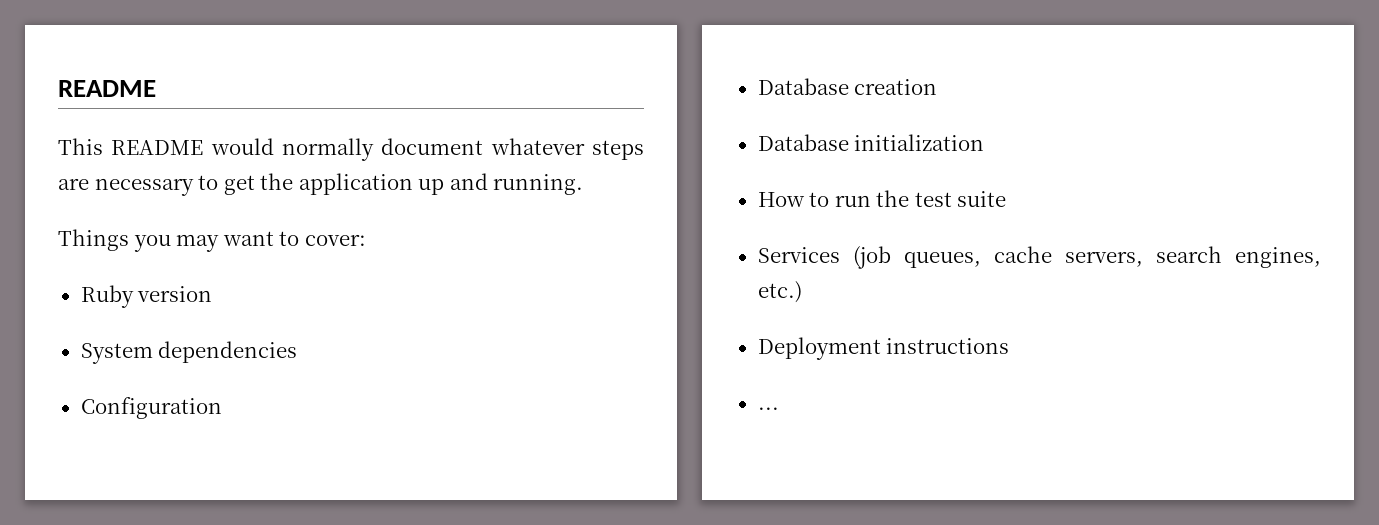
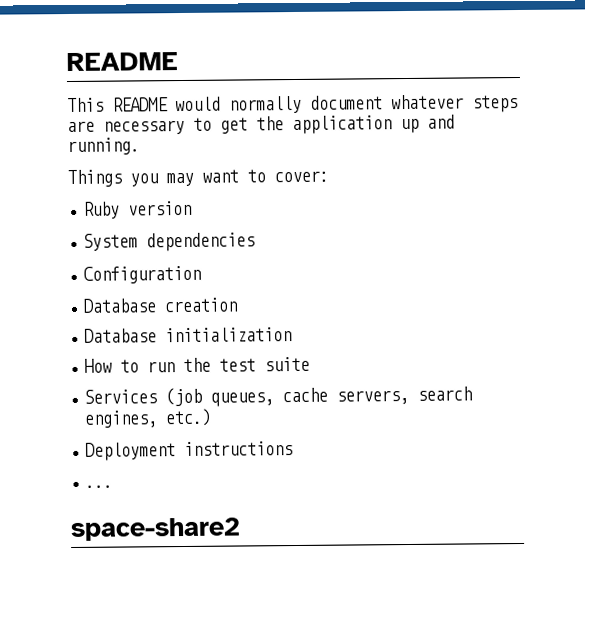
+ space-share2

